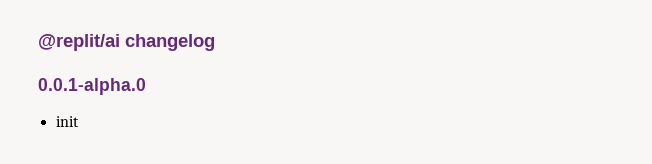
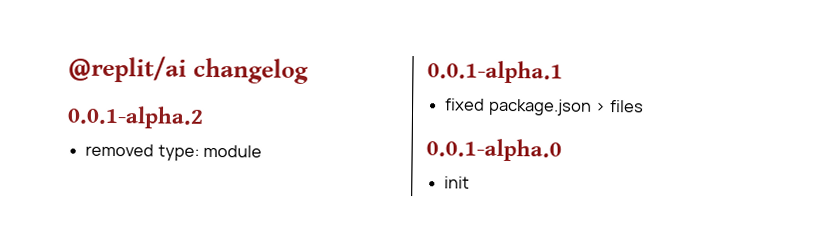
+ 0.0.1-alpha.2
+ removed type: module
+ 0.0.1-alpha.1
+ fixed package.json > files

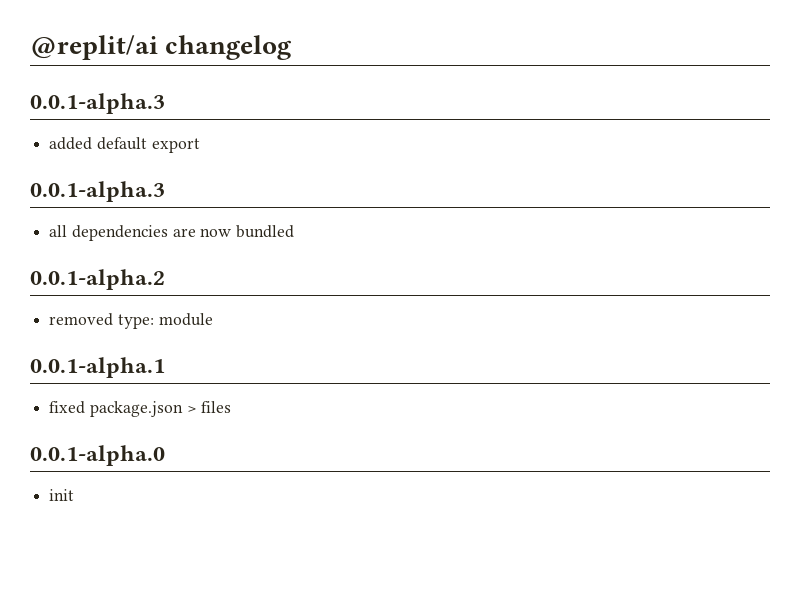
  @replit/ai changelog
+ 0.0.1-alpha.3
+ added default export
+ 0.0.1-alpha.3
+ all dependencies are now bundled

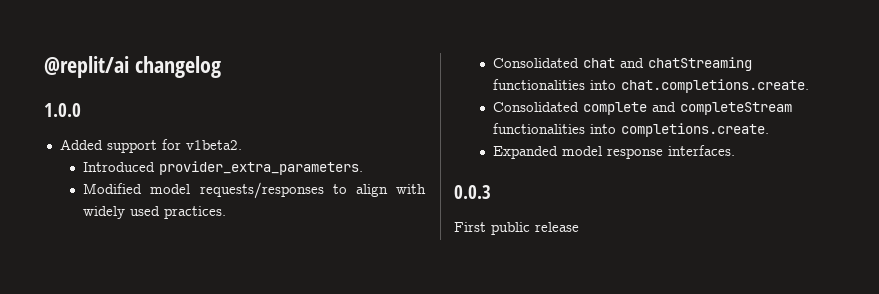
  @replit/ai changelog
- 0.0.1-alpha.3
- added default export
- 0.0.1-alpha.3
- all dependencies are now bundled
- 0.0.1-alpha.2
- removed type: module
- 0.0.1-alpha.1
- fixed package.json > files
- 0.0.1-alpha.0
- init
+ 1.0.0
+ Added support for v1beta2.
+ Introduced provider_extra_parameters.
+ Modified model requests/responses to align with widely used practices.
+ Consolidated chat and chatStreaming functionalities into chat.completions.create.
+ Consolidated complete and completeStream functionalities into completions.create.
+ Expanded model response interfaces.
+ 0.0.3
+ First public release

